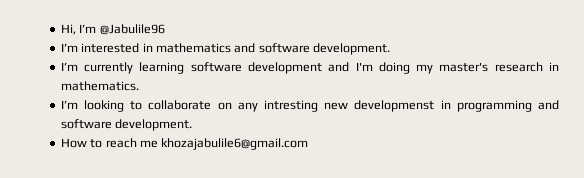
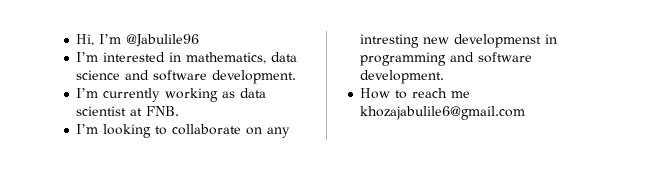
- I’m interested in mathematics and software development.
+ I’m interested in mathematics, data science and software development.
- I’m currently learning software development and I'm doing my master's research in mathematics.
+ I’m currently working as data scientist at FNB.

